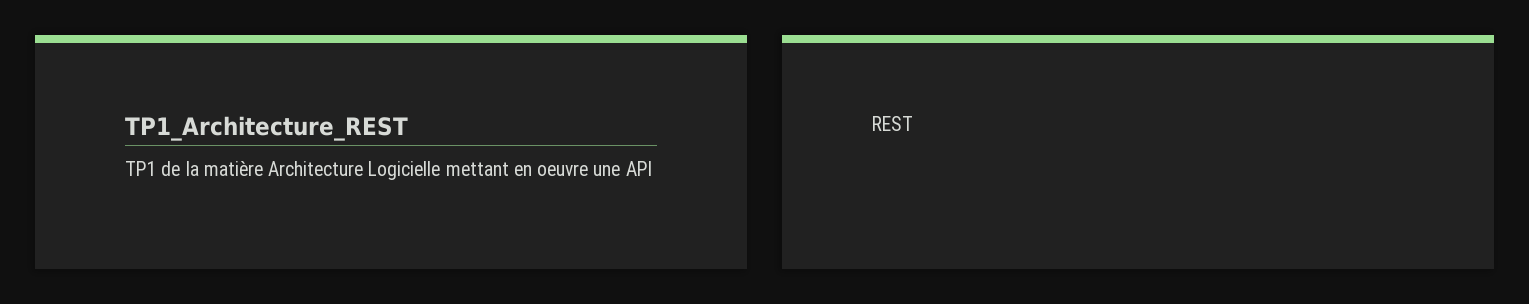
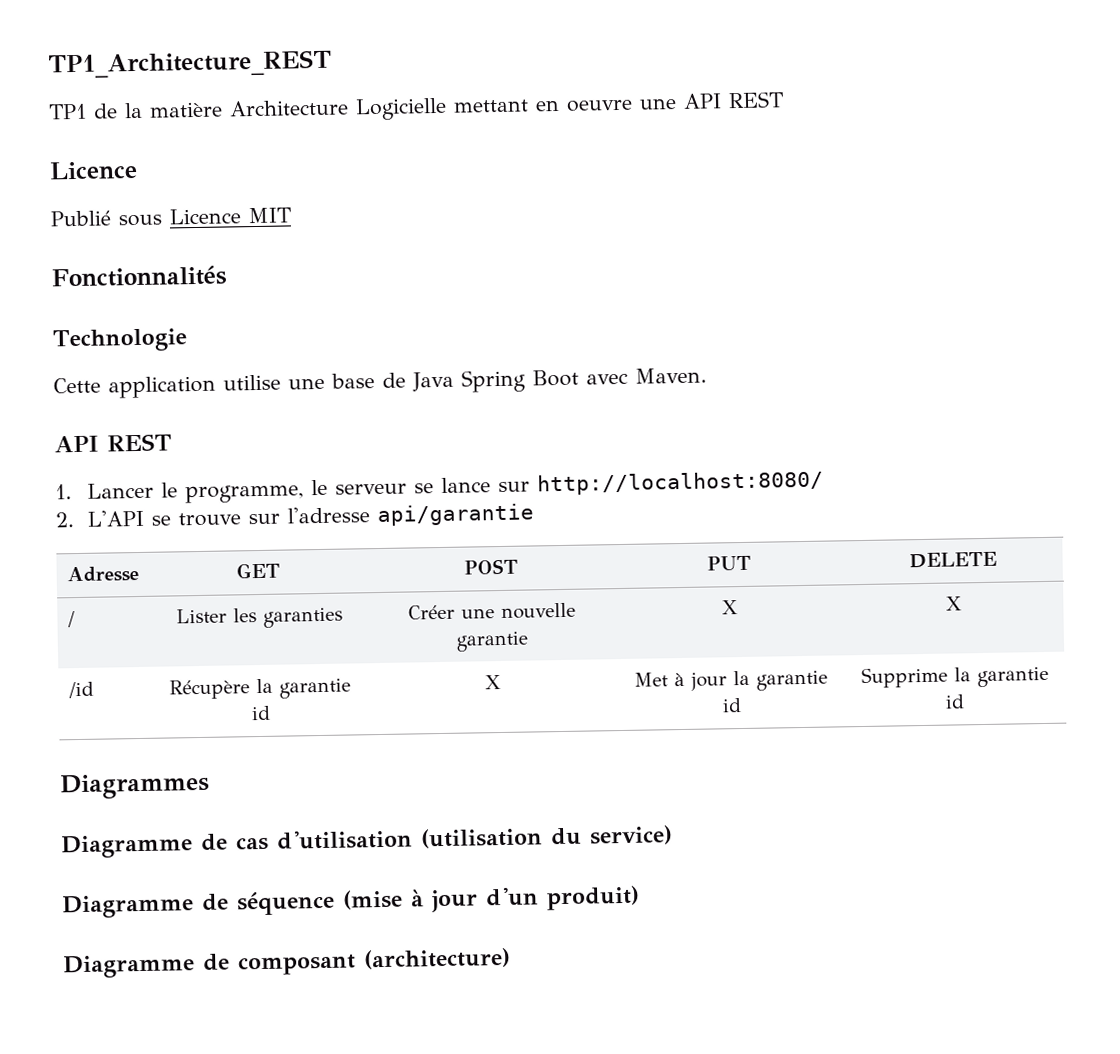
  TP1 de la matière Architecture Logicielle mettant en oeuvre une API REST
+ Licence
+ Publié sous Licence MIT
+ Fonctionnalités
+ Technologie
+ Cette application utilise une base de Java Spring Boot avec Maven.
+ API REST
+ 1. Lancer le programme, le serveur se lance sur http://localhost:8080/
+ 2. L'API se trouve sur l'adresse api/garantie
+ Adresse | GET | POST | PUT | DELETE
+ / | Lister les garanties | Créer une nouvelle garantie | X | X
+ /id | Récupère la garantie id | X | Met à jour la garantie id | Supprime la garantie id
+ Diagrammes
+ Diagramme de cas d'utilisation (utilisation du service)
+ Diagramme de séquence (mise à jour d'un produit)
+ Diagramme de composant (architecture)

